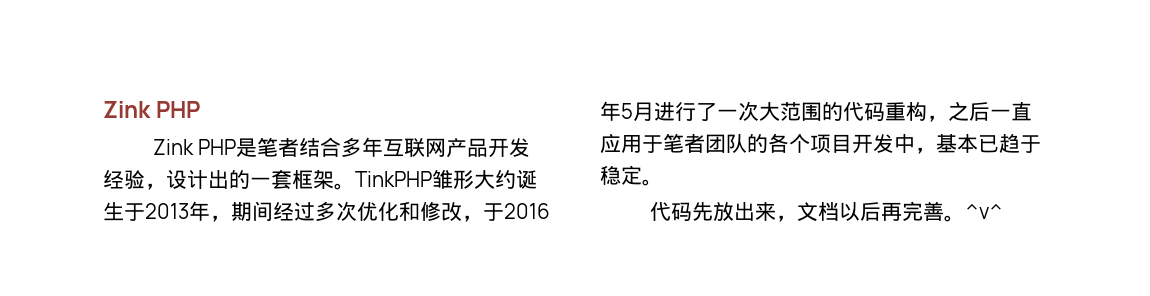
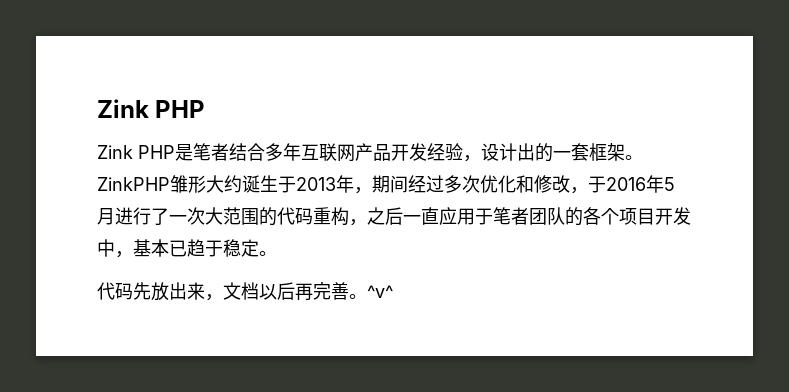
- TinkPHP雏形大约诞生于2013年，期间经过多次优化和修改，于2016年5月进行了一次大范围的代码重构，之后一直应用于笔者团队的各个项目开发中，基本已趋于稳定。
+ ZinkPHP雏形大约诞生于2013年，期间经过多次优化和修改，于2016年5月进行了一次大范围的代码重构，之后一直应用于笔者团队的各个项目开发中，基本已趋于稳定。

